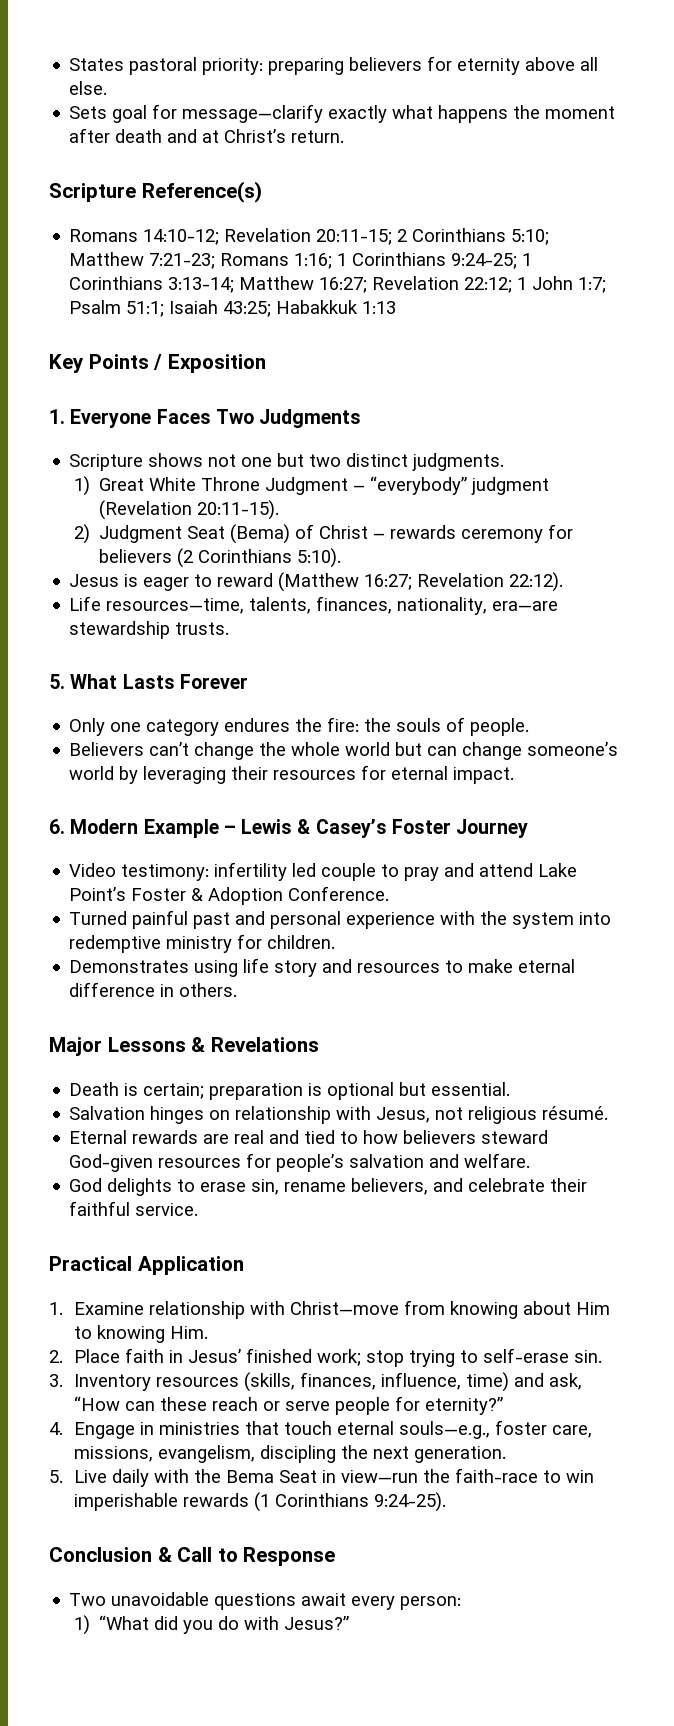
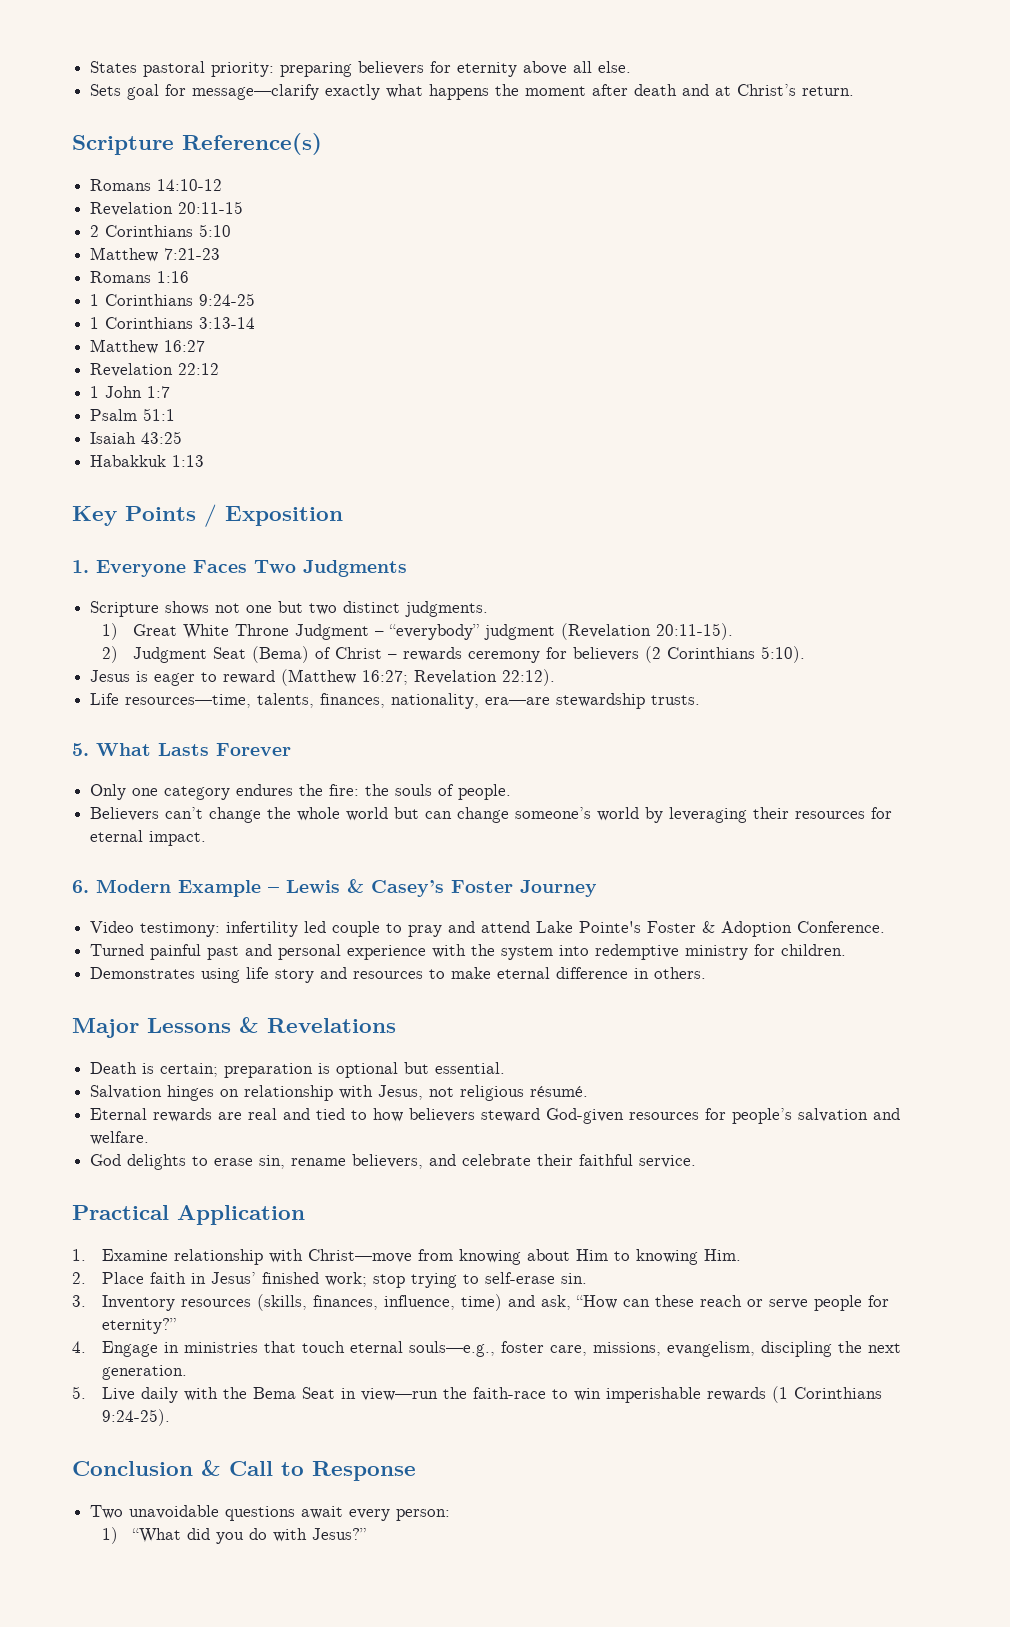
- Romans 14:10-12; Revelation 20:11-15; 2 Corinthians 5:10; Matthew 7:21-23; Romans 1:16; 1 Corinthians 9:24-25; 1 Corinthians 3:13-14; Matthew 16:27; Revelation 22:12; 1 John 1:7; Psalm 51:1; Isaiah 43:25; Habakkuk 1:13
+ Romans 14:10-12
+ Revelation 20:11-15
+ 2 Corinthians 5:10
+ Matthew 7:21-23
+ Romans 1:16
+ 1 Corinthians 9:24-25
+ 1 Corinthians 3:13-14
+ Matthew 16:27
+ Revelation 22:12
+ 1 John 1:7
+ Psalm 51:1
+ Isaiah 43:25
+ Habakkuk 1:13
- Video testimony: infertility led couple to pray and attend Lake Point’s Foster & Adoption Conference.
+ Video testimony: infertility led couple to pray and attend Lake Pointe's Foster & Adoption Conference.

